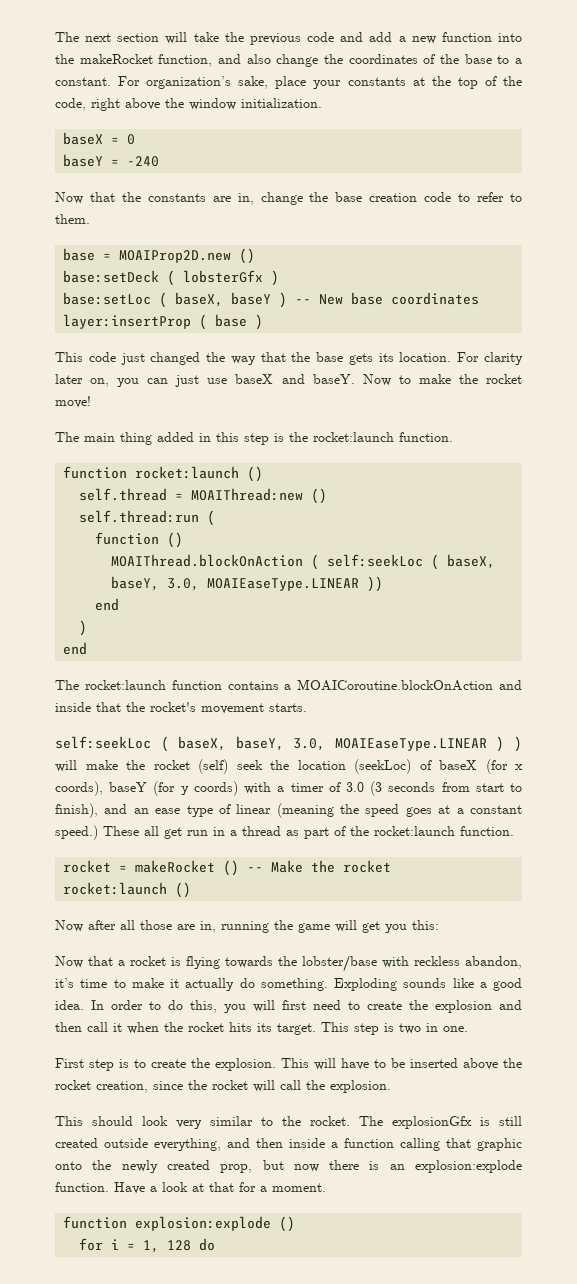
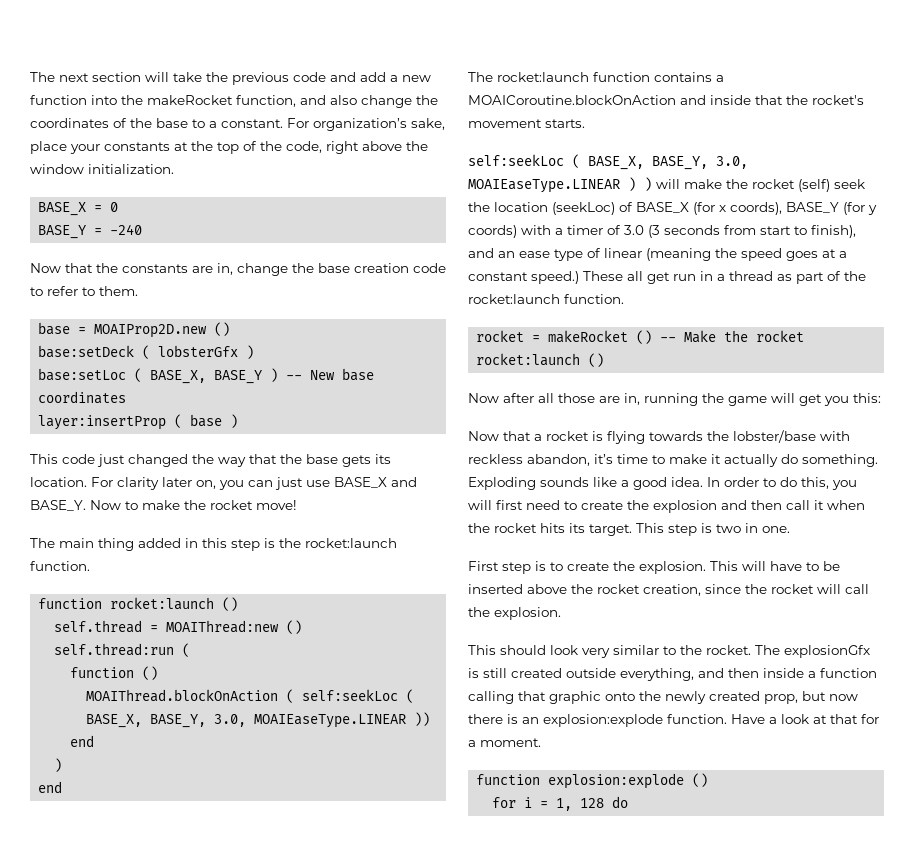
- baseX = 0
+ BASE_X = 0
- baseY = -240
+ BASE_Y = -240
- base:setLoc ( baseX, baseY ) -- New base coordinates
+ base:setLoc ( BASE_X, BASE_Y ) -- New base coordinates
- For clarity later on, you can just use baseX and baseY.
+ For clarity later on, you can just use BASE_X and BASE_Y.
- MOAIThread.blockOnAction ( self:seekLoc ( baseX, baseY, 3.0, MOAIEaseType.LINEAR ))
+ MOAIThread.blockOnAction ( self:seekLoc ( BASE_X, BASE_Y, 3.0, MOAIEaseType.LINEAR ))
- self:seekLoc ( baseX, baseY, 3.0, MOAIEaseType.LINEAR ) ) will make the rocket (self) seek the location (seekLoc) of baseX (for x coords), baseY (for y coords) with a timer of 3.0 (3 seconds from start to finish), and an ease type of linear (meaning the speed goes at a constant speed.)
+ self:seekLoc ( BASE_X, BASE_Y, 3.0, MOAIEaseType.LINEAR ) ) will make the rocket (self) seek the location (seekLoc) of BASE_X (for x coords), BASE_Y (for y coords) with a timer of 3.0 (3 seconds from start to finish), and an ease type of linear (meaning the speed goes at a constant speed.)

